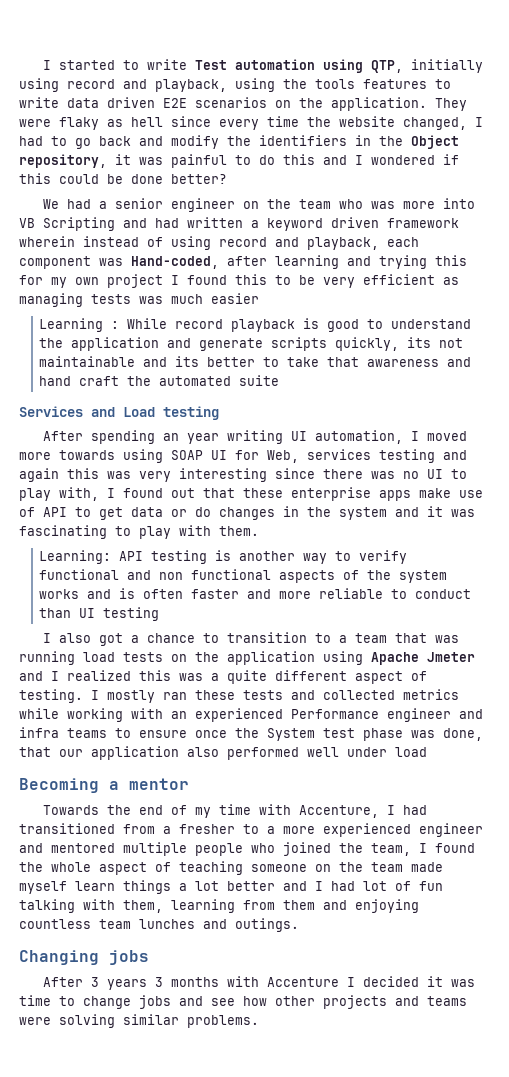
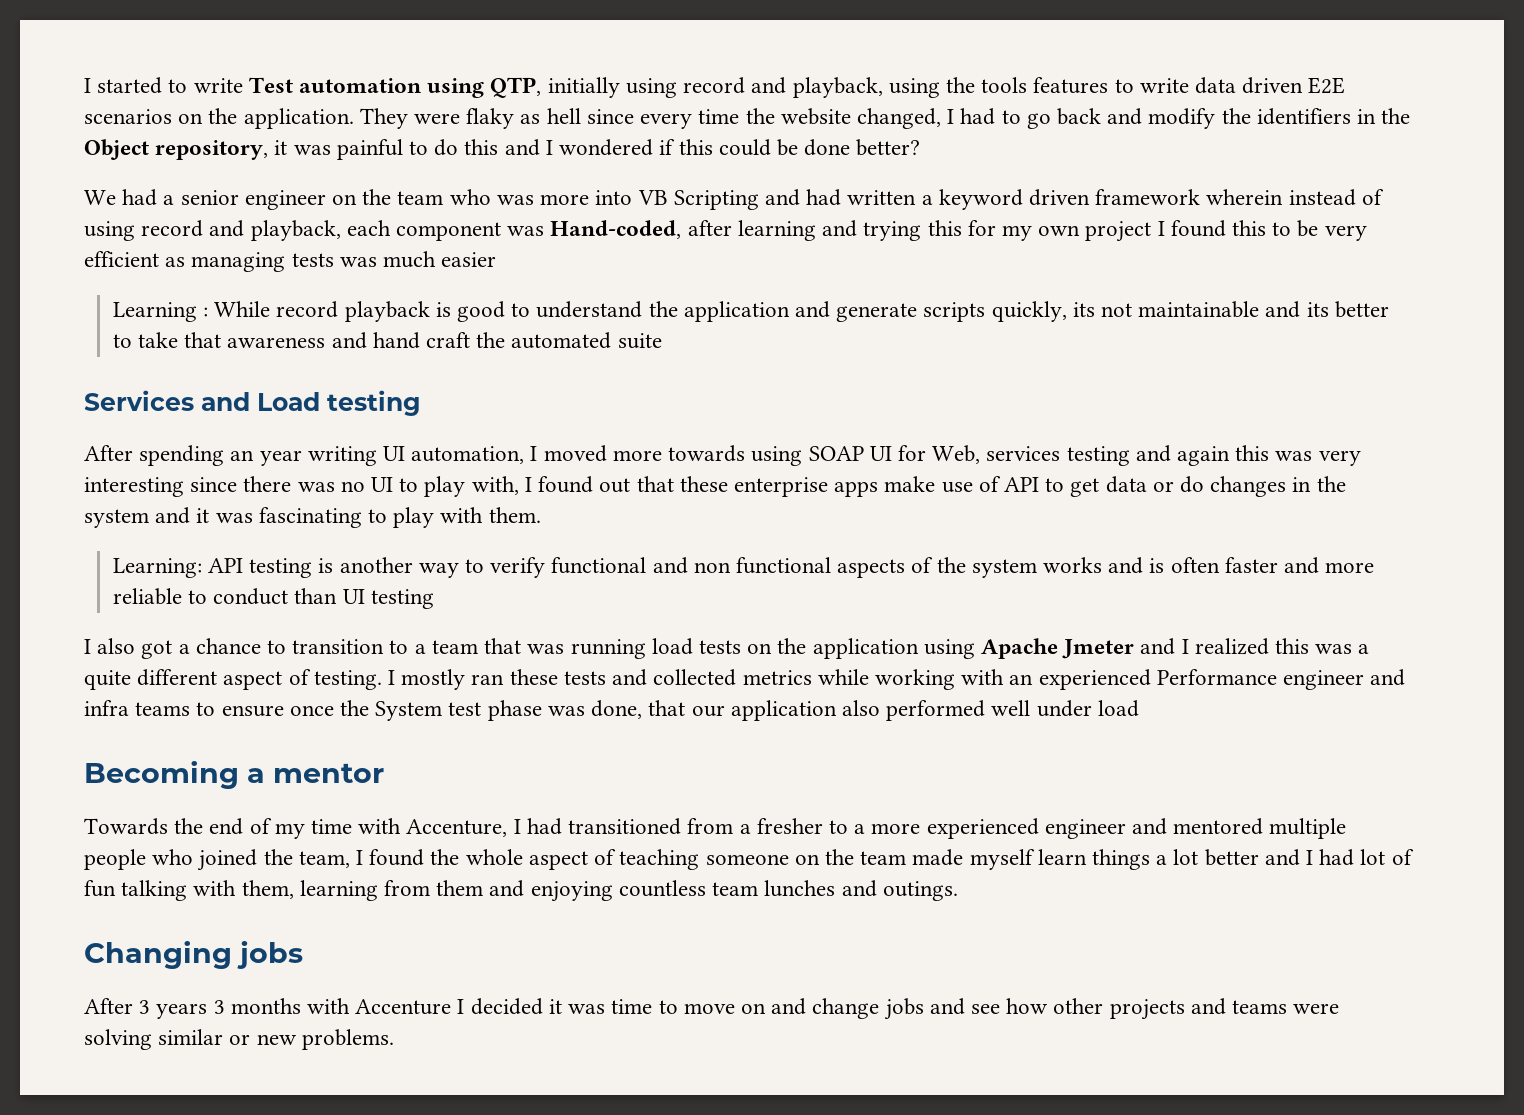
- After 3 years 3 months with Accenture I decided it was time to change jobs and see how other projects and teams were solving similar problems.
+ After 3 years 3 months with Accenture I decided it was time to move on and change jobs and see how other projects and teams were solving similar or new problems.

